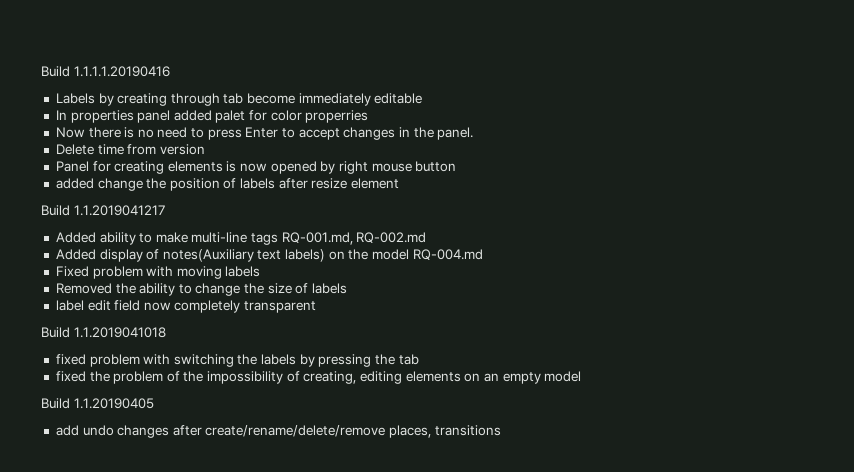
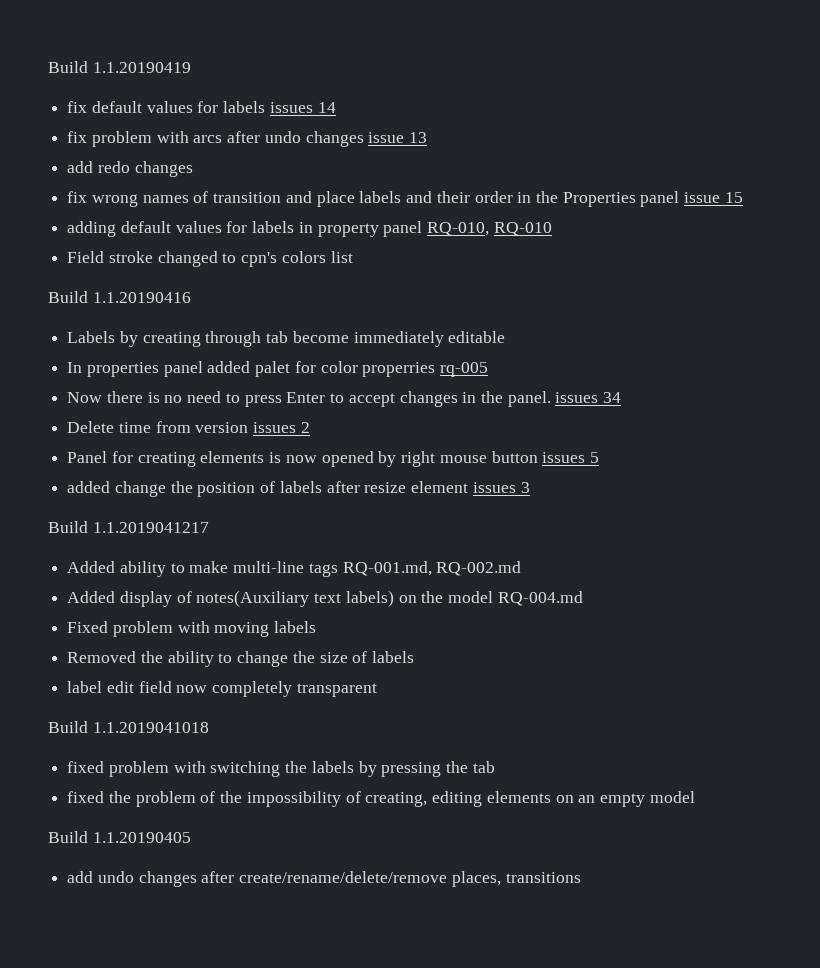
- Build 1.1.1.1.20190416
+ Build 1.1.20190419
+ fix default values for labels issues 14
+ fix problem with arcs after undo changes issue 13
+ add redo changes
+ fix wrong names of transition and place labels and their order in the Properties panel issue 15
+ adding default values for labels in property panel RQ-010, RQ-010
+ Field stroke changed to cpn's colors list
+ Build 1.1.20190416
- In properties panel added palet for color properries
+ In properties panel added palet for color properries rq-005
- Now there is no need to press Enter to accept changes in the panel.
+ Now there is no need to press Enter to accept changes in the panel. issues 34
- Delete time from version
+ Delete time from version issues 2
- Panel for creating elements is now opened by right mouse button
+ Panel for creating elements is now opened by right mouse button issues 5
- added change the position of labels after resize element
+ added change the position of labels after resize element issues 3

